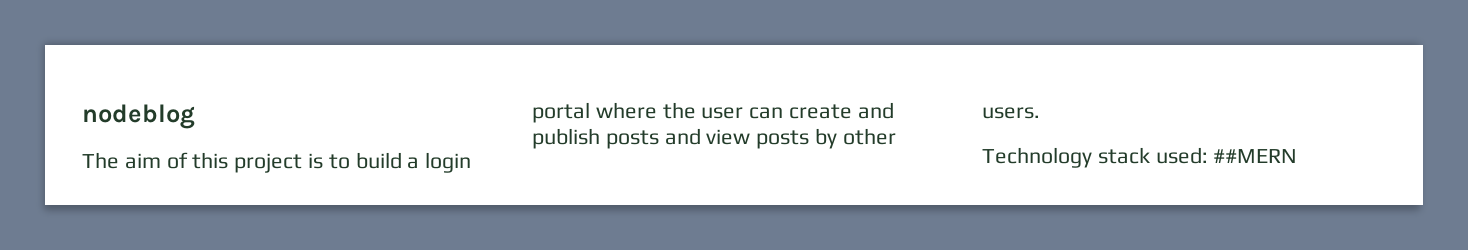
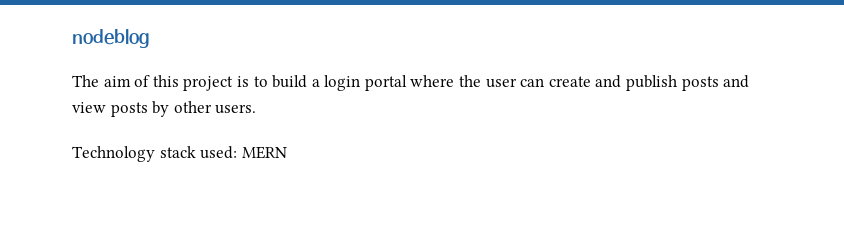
- Technology stack used: ##MERN
+ Technology stack used: MERN

